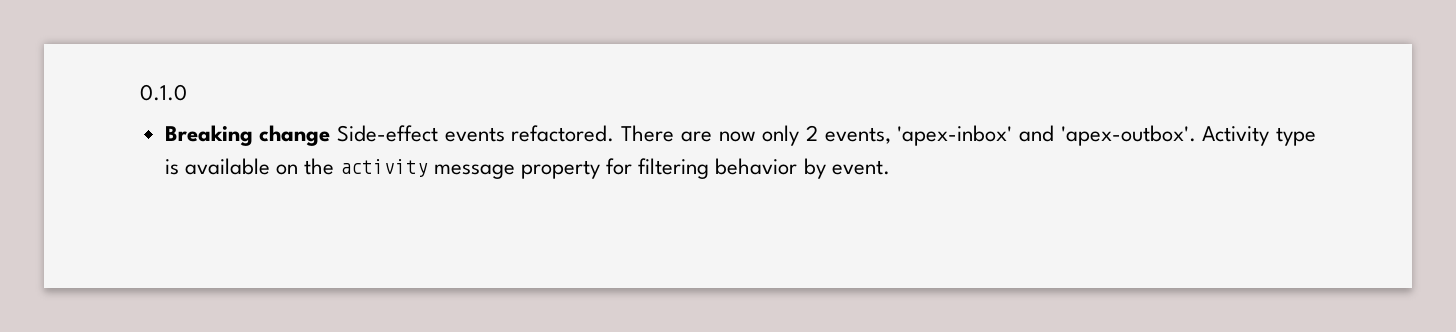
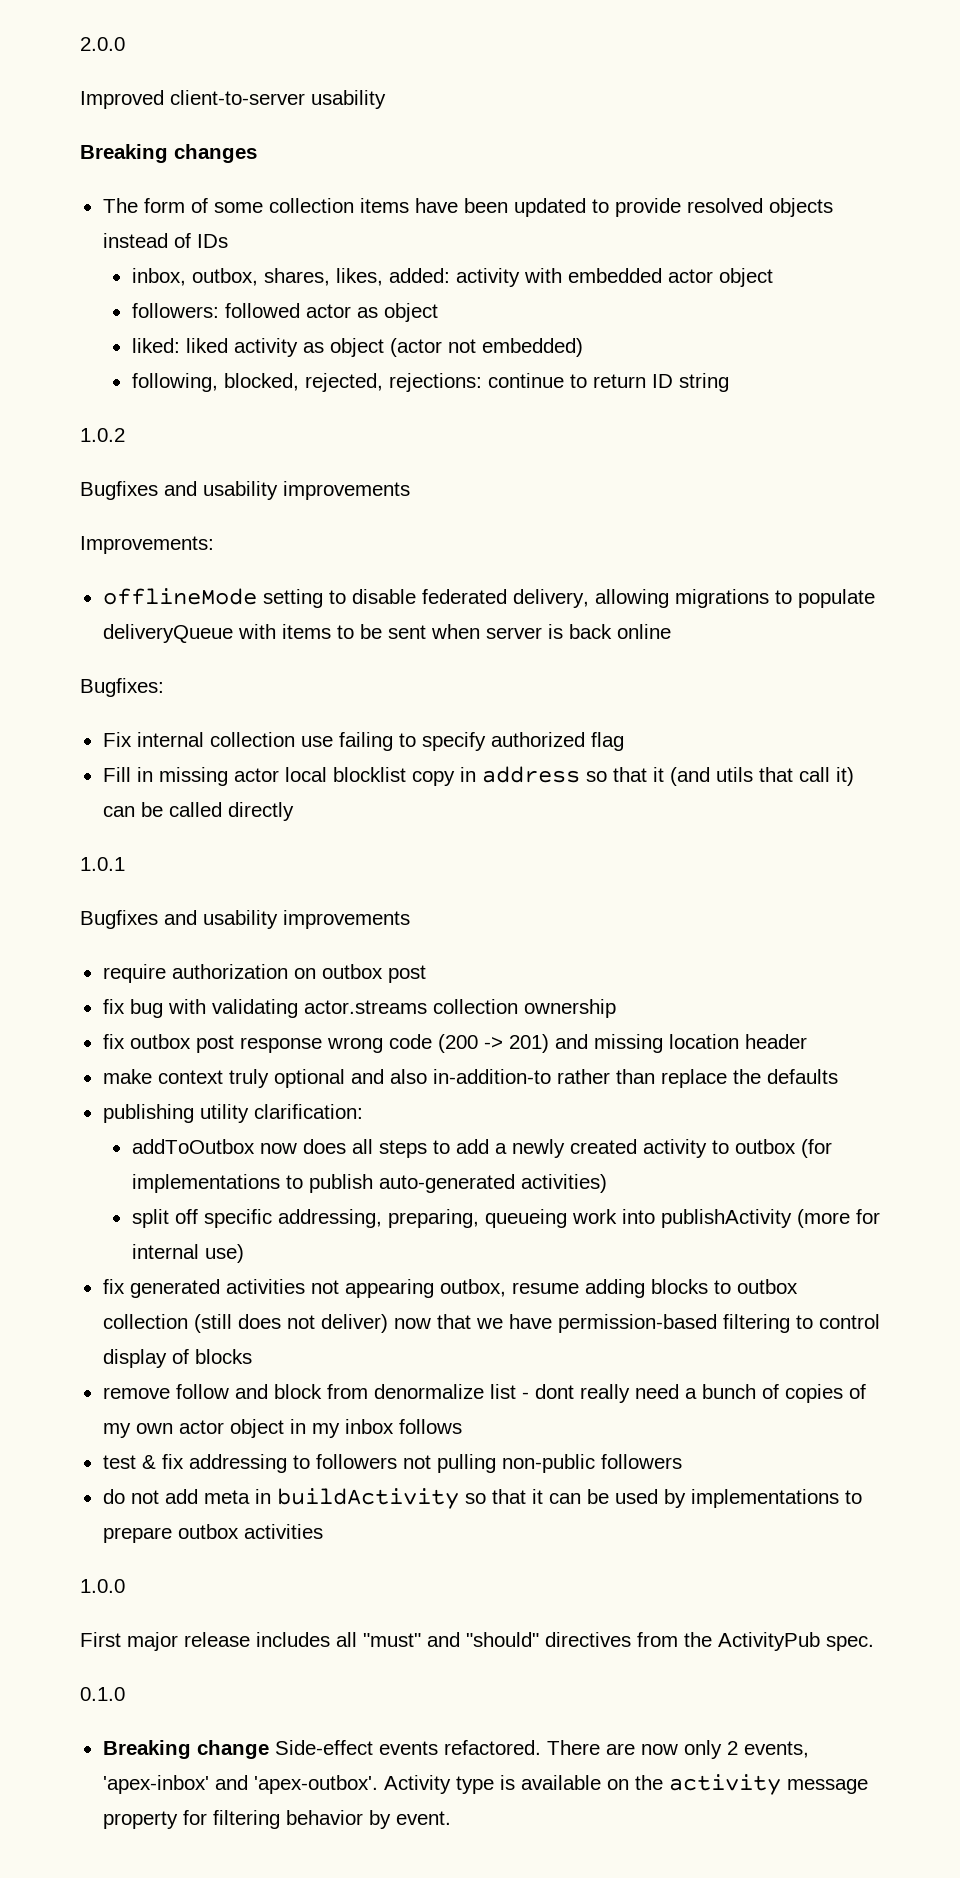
+ 2.0.0
+ Improved client-to-server usability
+ Breaking changes
+ The form of some collection items have been updated to provide resolved objects instead of IDs
+ inbox, outbox, shares, likes, added: activity with embedded actor object
+ followers: followed actor as object
+ liked: liked activity as object (actor not embedded)
+ following, blocked, rejected, rejections: continue to return ID string
+ 1.0.2
+ Bugfixes and usability improvements
+ Improvements:
+ offlineMode setting to disable federated delivery, allowing migrations to populate deliveryQueue with items to be sent when server is back online
+ Bugfixes:
+ Fix internal collection use failing to specify authorized flag
+ Fill in missing actor local blocklist copy in address so that it (and utils that call it) can be called directly
+ 1.0.1
+ Bugfixes and usability improvements
+ require authorization on outbox post
+ fix bug with validating actor.streams collection ownership
+ fix outbox post response wrong code (200 -> 201) and missing location header
+ make context truly optional and also in-addition-to rather than replace the defaults
+ publishing utility clarification:
+ addToOutbox now does all steps to add a newly created activity to outbox (for implementations to publish auto-generated activities)
+ split off specific addressing, preparing, queueing work into publishActivity (more for internal use)
+ fix generated activities not appearing outbox, resume adding blocks to outbox collection (still does not deliver) now that we have permission-based filtering to control display of blocks
+ remove follow and block from denormalize list - dont really need a bunch of copies of my own actor object in my inbox follows
+ test & fix addressing to followers not pulling non-public followers
+ do not add meta in buildActivity so that it can be used by implementations to prepare outbox activities
+ 1.0.0
+ First major release includes all "must" and "should" directives from the ActivityPub spec.

